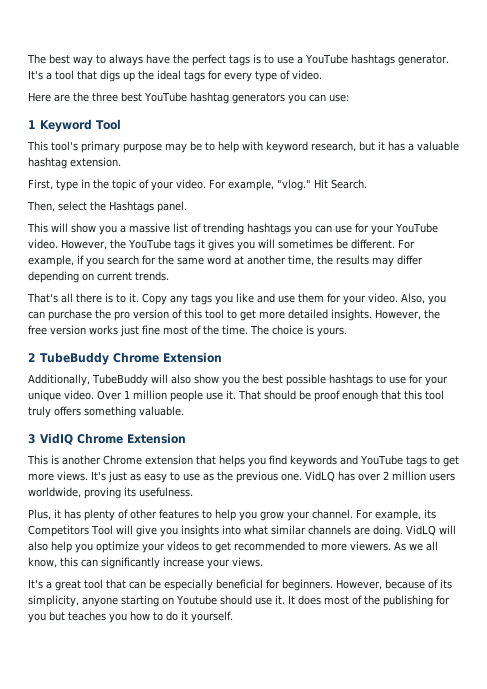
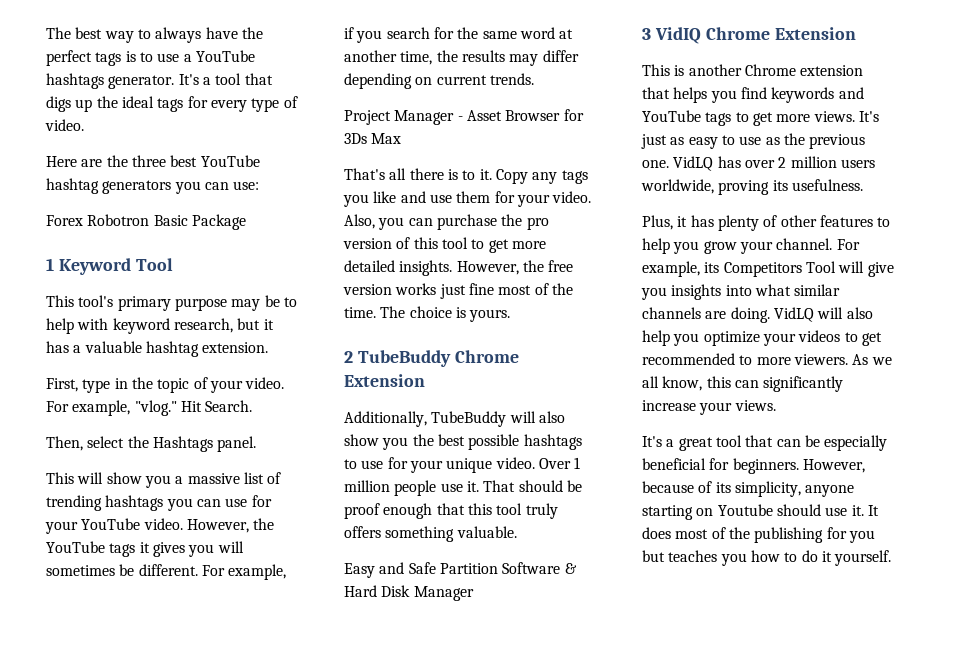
+ Forex Robotron Basic Package
+ Project Manager - Asset Browser for 3Ds Max
+ Easy and Safe Partition Software & Hard Disk Manager

